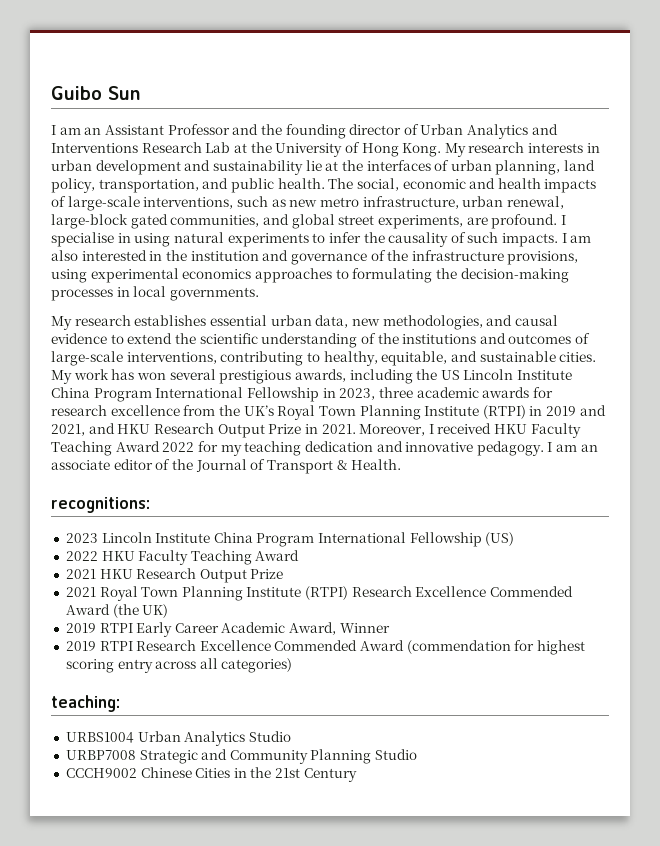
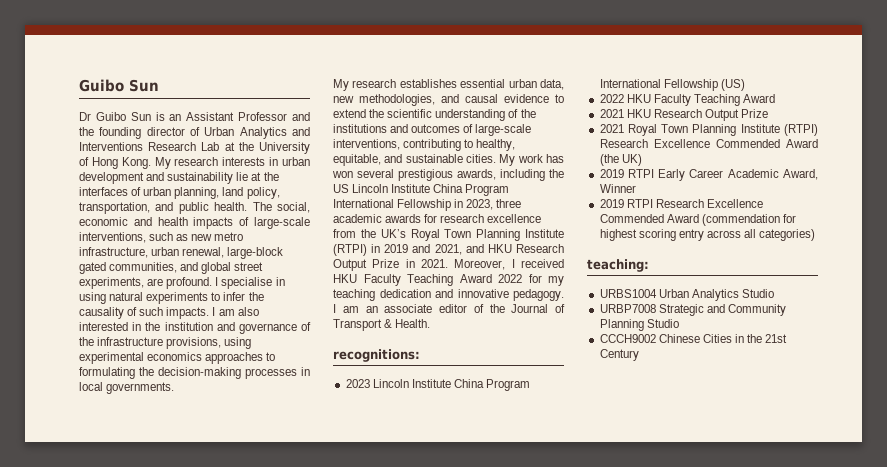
- I am an Assistant Professor and the founding director of Urban Analytics and Interventions Research Lab at the University of Hong Kong.
+ Dr Guibo Sun is an Assistant Professor and the founding director of Urban Analytics and Interventions Research Lab at the University of Hong Kong.

